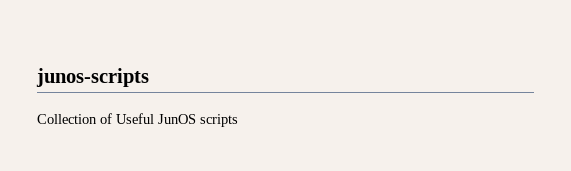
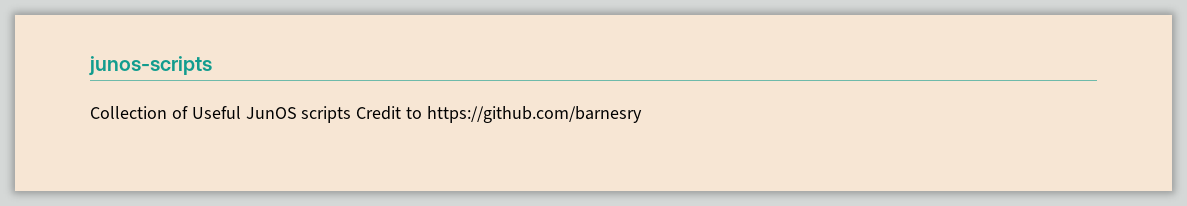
- Collection of Useful JunOS scripts
+ Collection of Useful JunOS scripts Credit to https://github.com/barnesry

